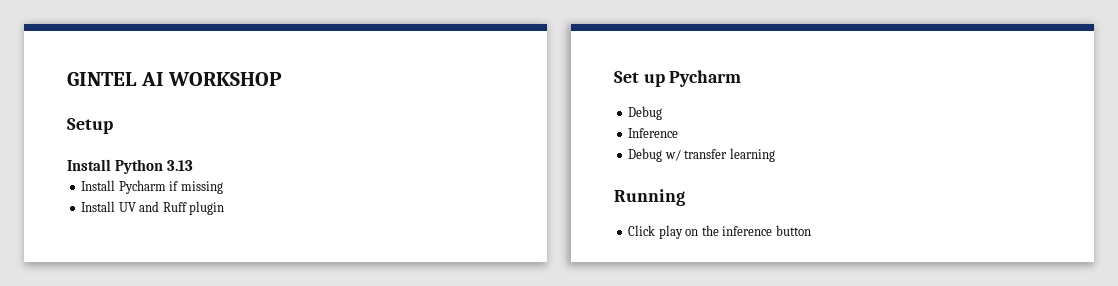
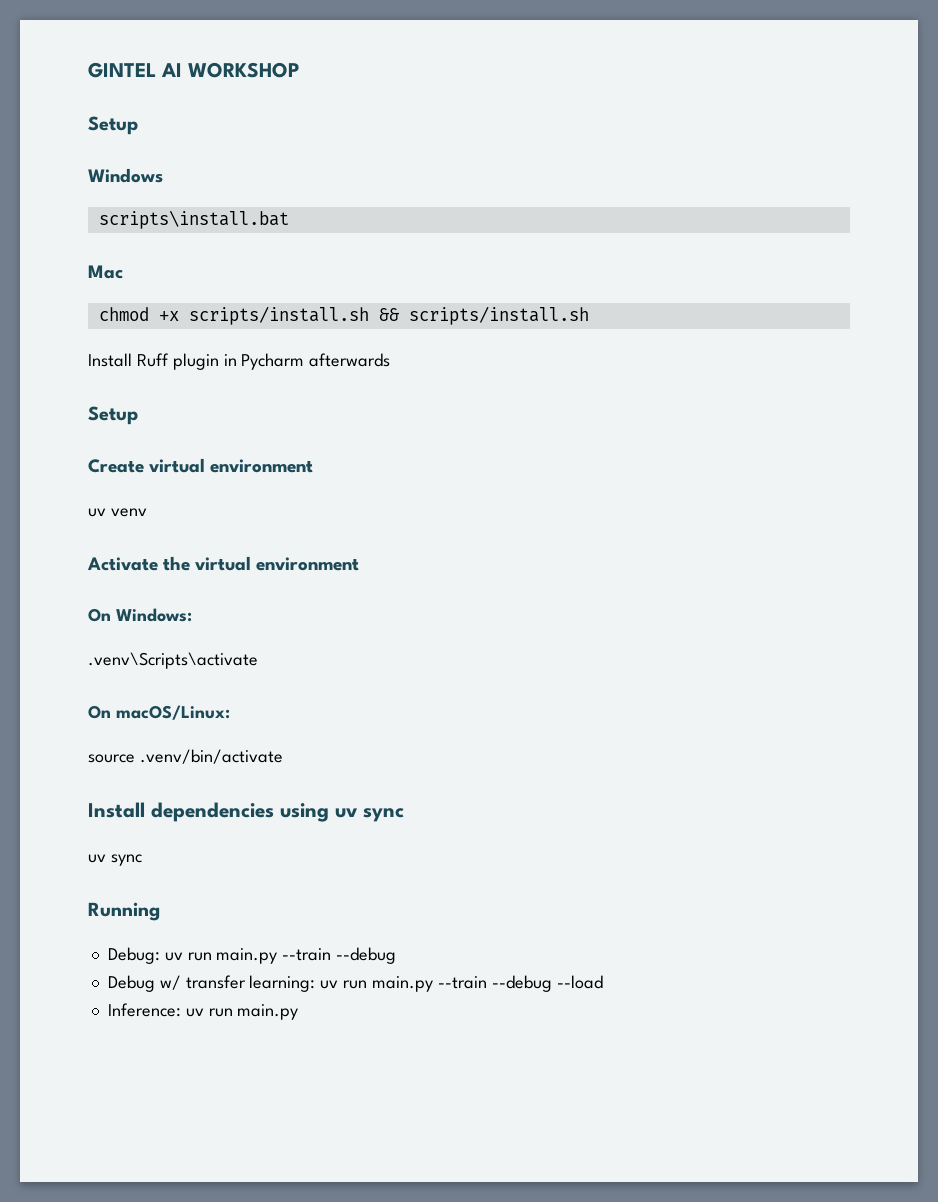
- Install Python 3.13
- Install Pycharm if missing
- Install UV and Ruff plugin
- Set up Pycharm
- Debug
- Inference
- Debug w/ transfer learning
+ Windows
+ scripts\install.bat
+ Mac
+ chmod +x scripts/install.sh && scripts/install.sh
+ Install Ruff plugin in Pycharm afterwards
+ Setup
+ Create virtual environment
+ uv venv
+ Activate the virtual environment
+ On Windows:
+ .venv\Scripts\activate
+ On macOS/Linux:
+ source .venv/bin/activate
+ Install dependencies using uv sync
+ uv sync
  Running
- Click play on the inference button
+ Debug: uv run main.py --train --debug
+ Debug w/ transfer learning: uv run main.py --train --debug --load
+ Inference: uv run main.py

